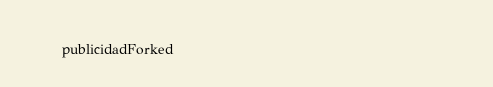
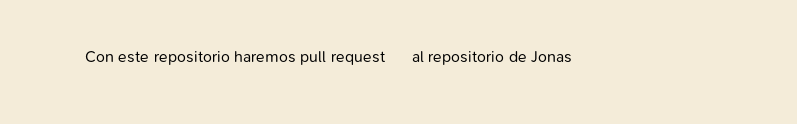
- publicidadForked
+ Con este repositorio haremos pull request al repositorio de Jonas

